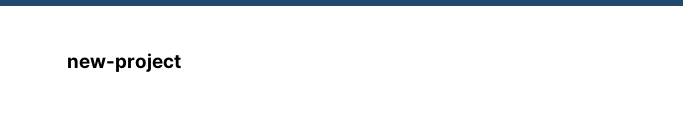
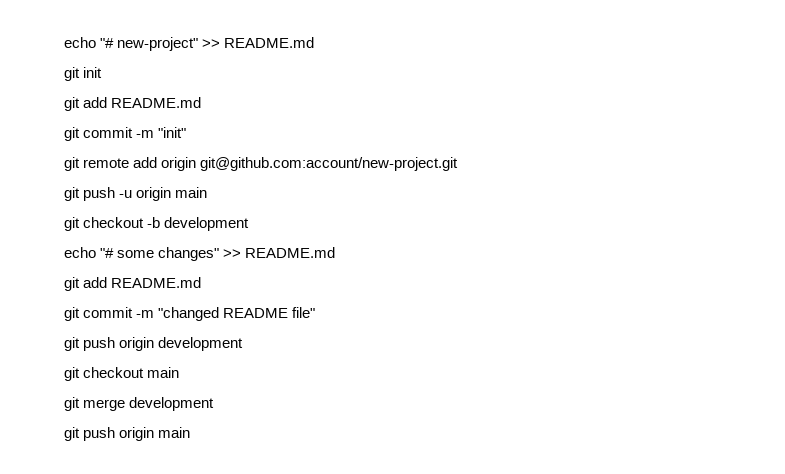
- new-project
+ echo "# new-project" >> README.md
+ git init
+ git add README.md
+ git commit -m "init"
+ git remote add origin git@github.com:account/new-project.git
+ git push -u origin main
+ git checkout -b development
+ echo "# some changes" >> README.md
+ git add README.md
+ git commit -m "changed README file"
+ git push origin development
+ git checkout main
+ git merge development
+ git push origin main

